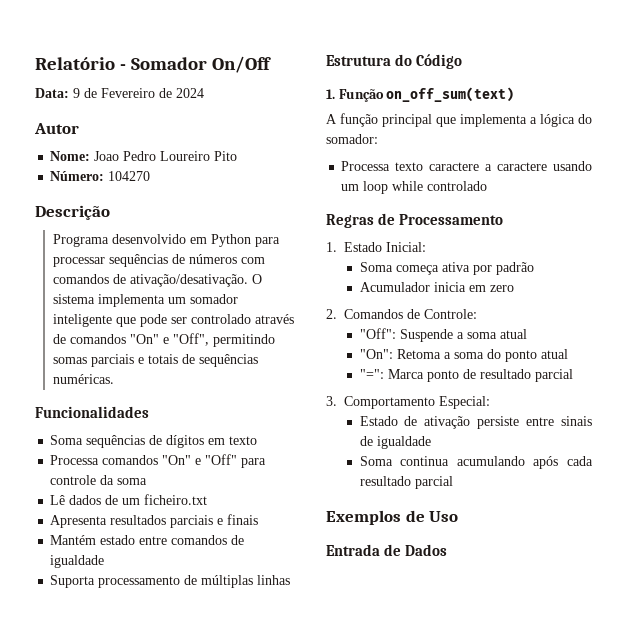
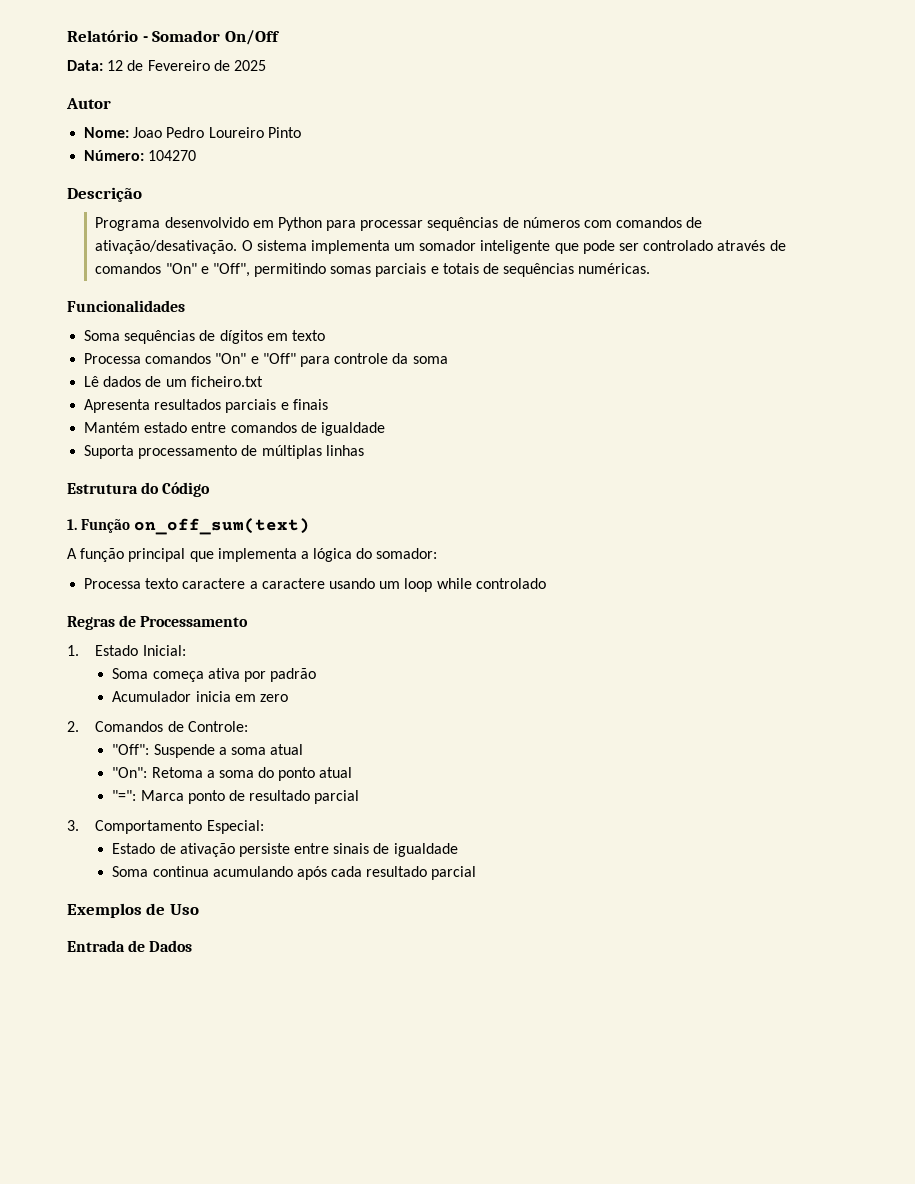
- Data: 9 de Fevereiro de 2024
+ Data: 12 de Fevereiro de 2025
- Nome: Joao Pedro Loureiro Pito
+ Nome: Joao Pedro Loureiro Pinto

